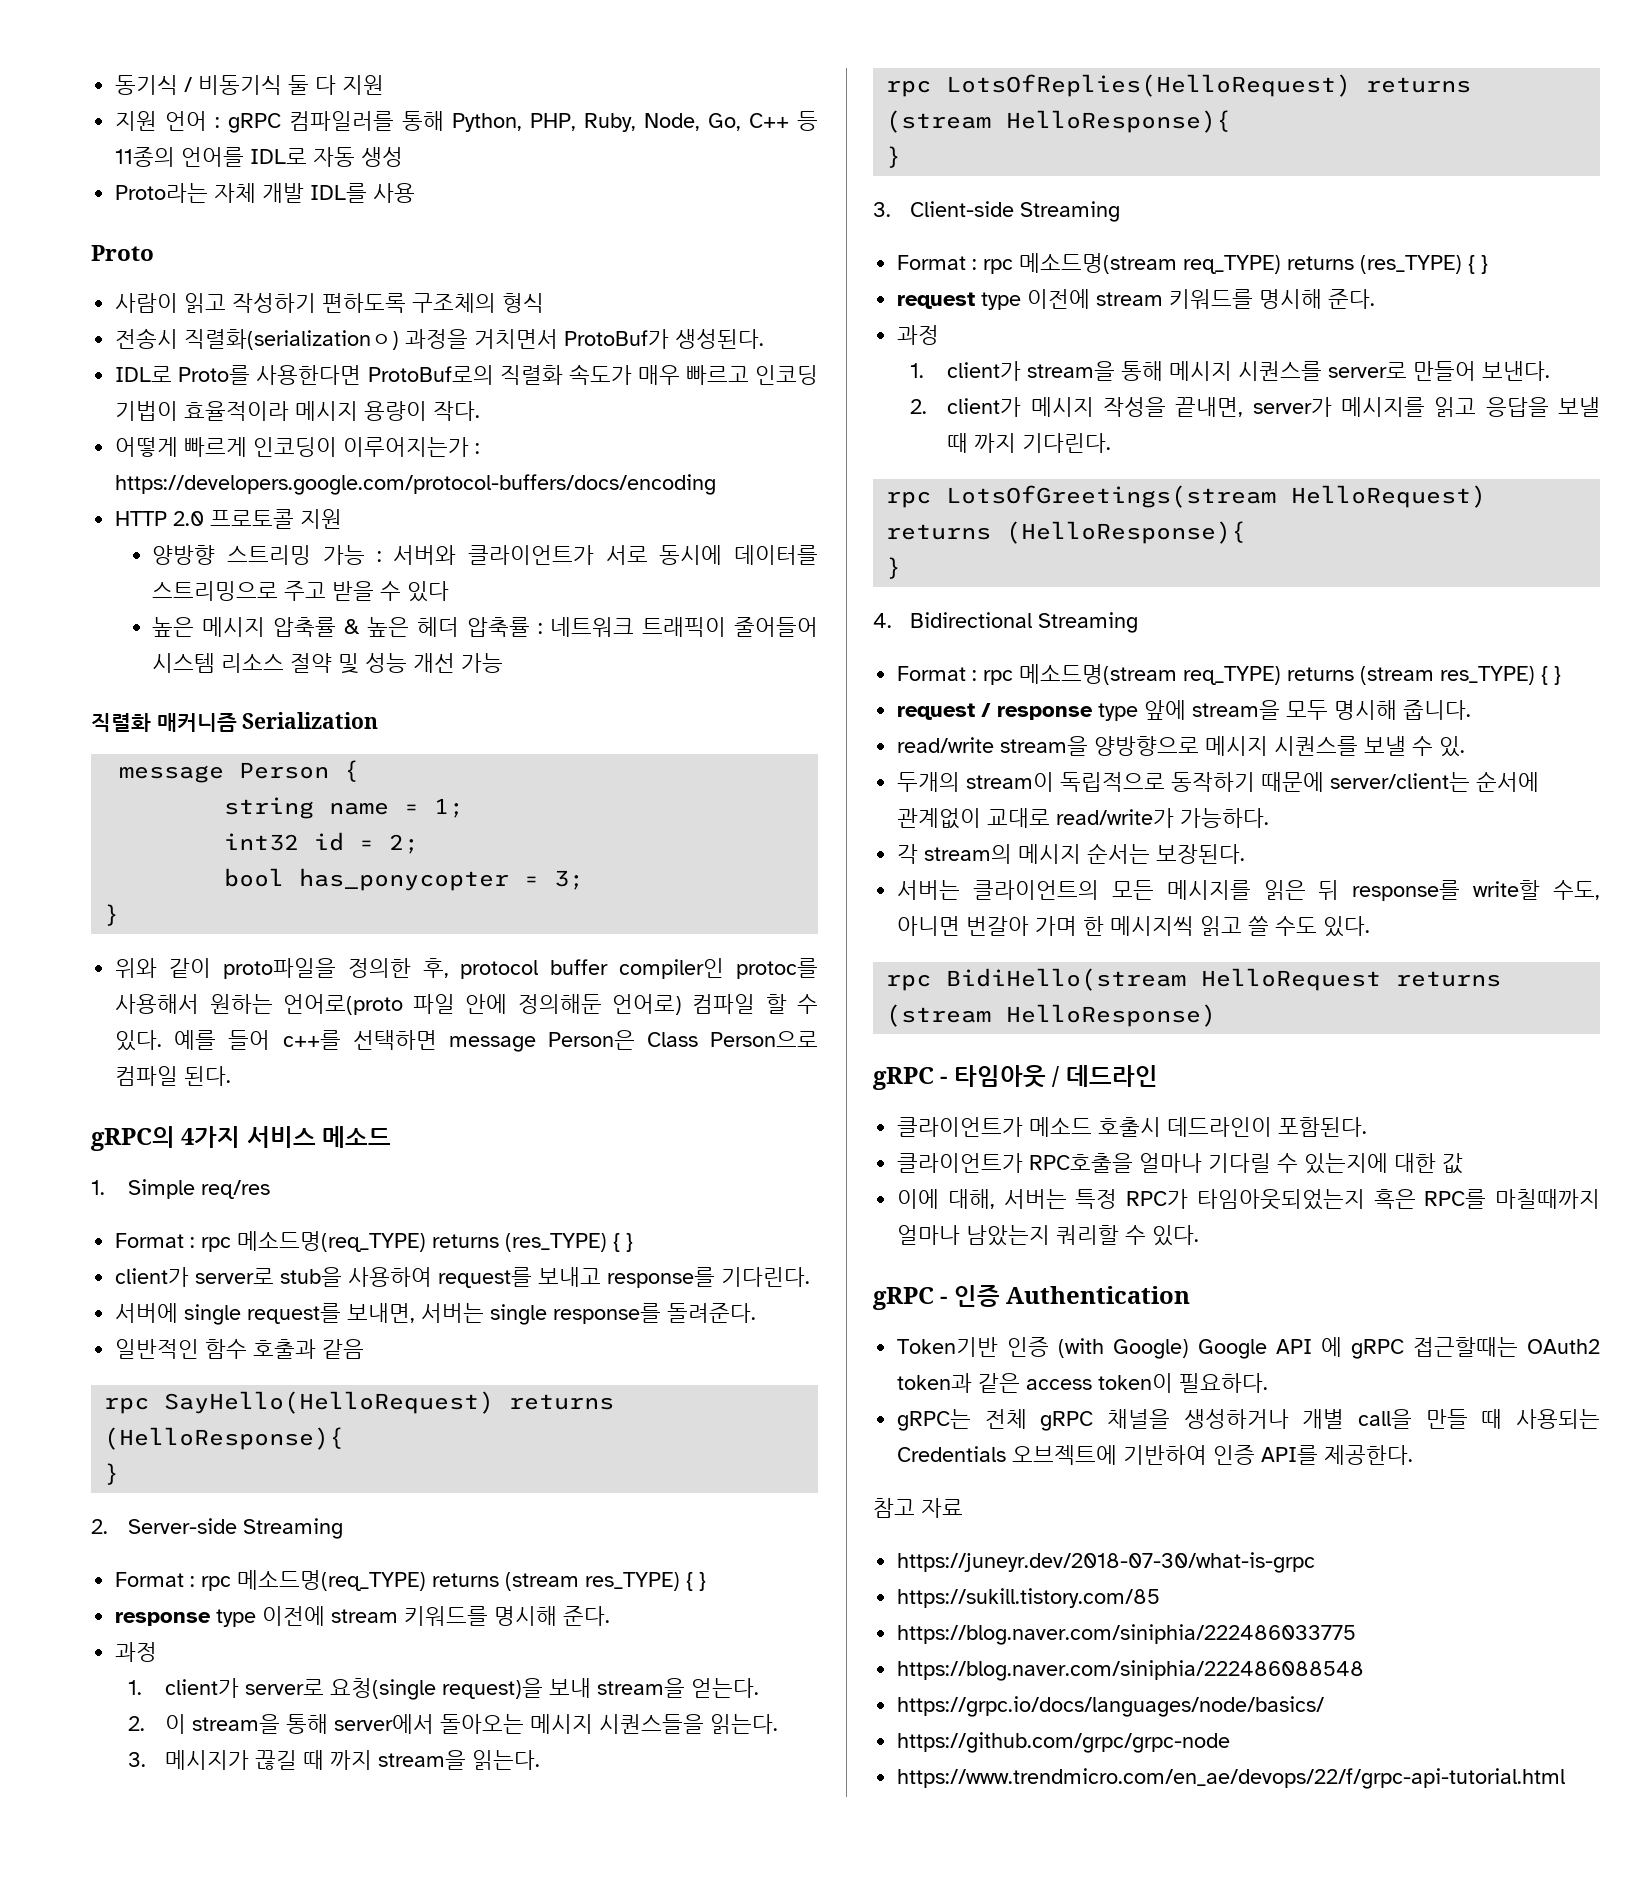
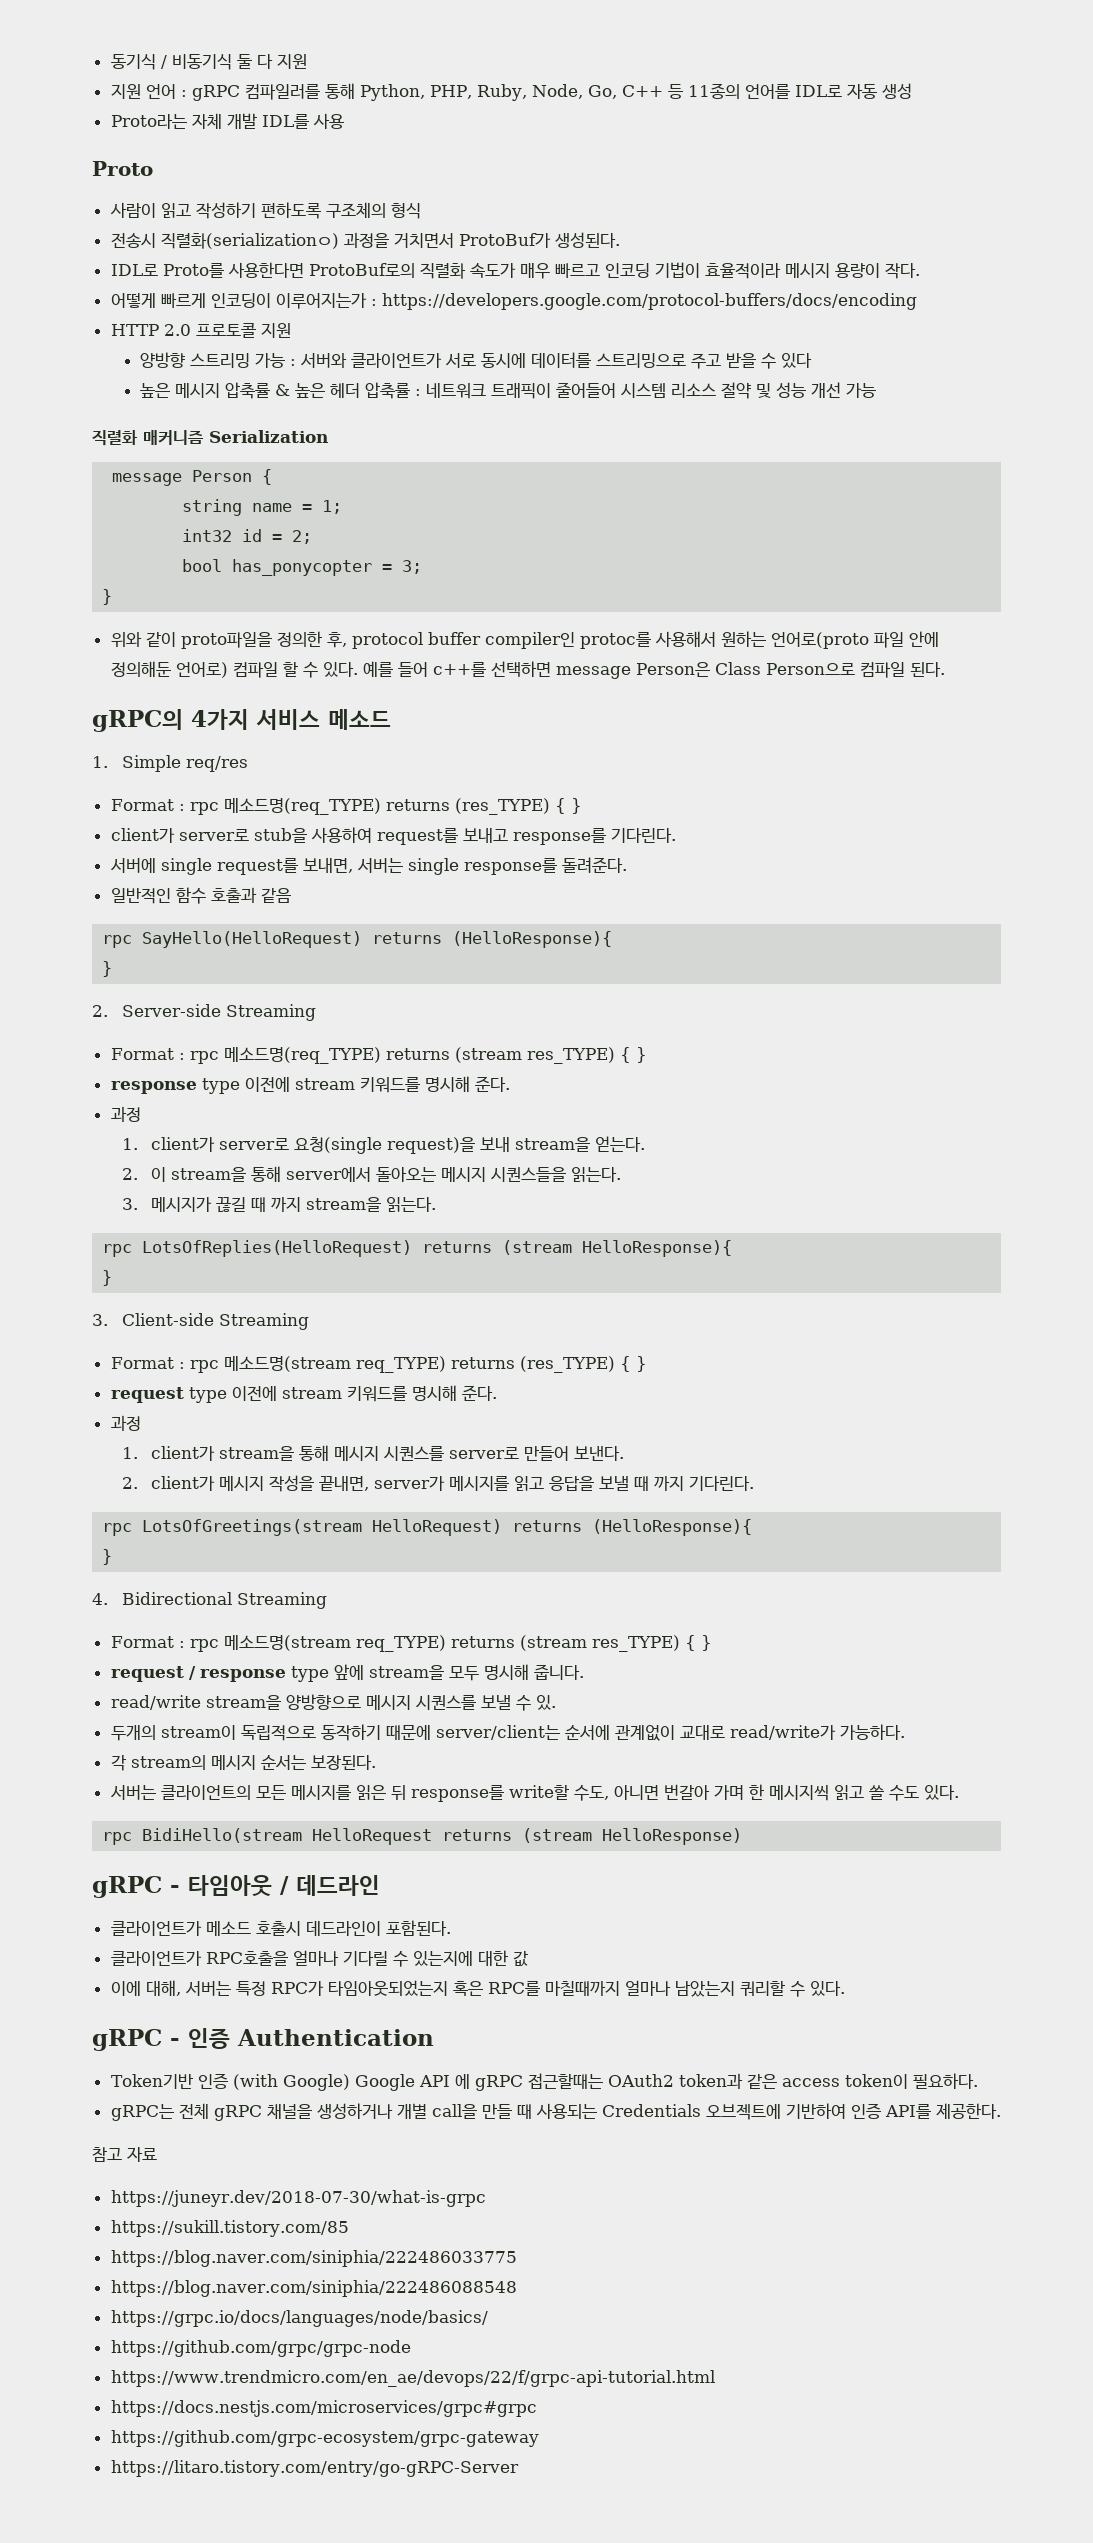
+ https://docs.nestjs.com/microservices/grpc#grpc
+ https://github.com/grpc-ecosystem/grpc-gateway
+ https://litaro.tistory.com/entry/go-gRPC-Server

